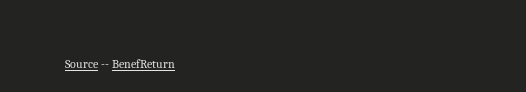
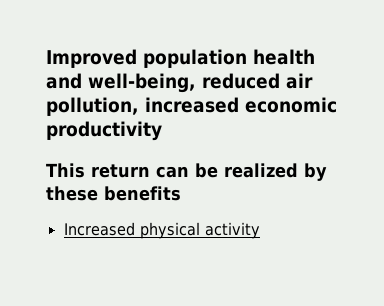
- Source -- BenefReturn
+ Improved population health and well-being, reduced air pollution, increased economic productivity
+ This return can be realized by these benefits
+ Increased physical activity

